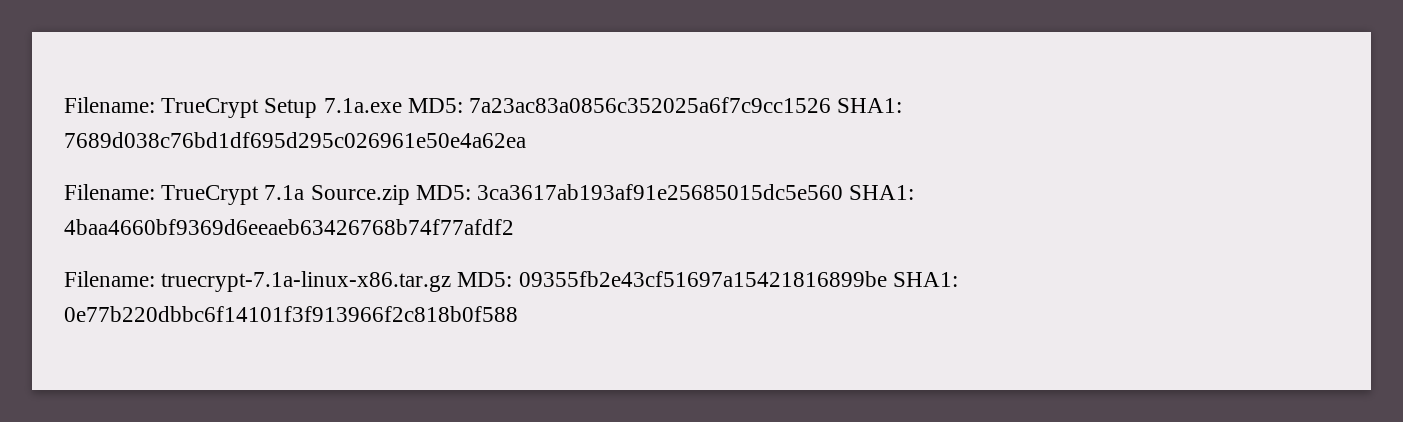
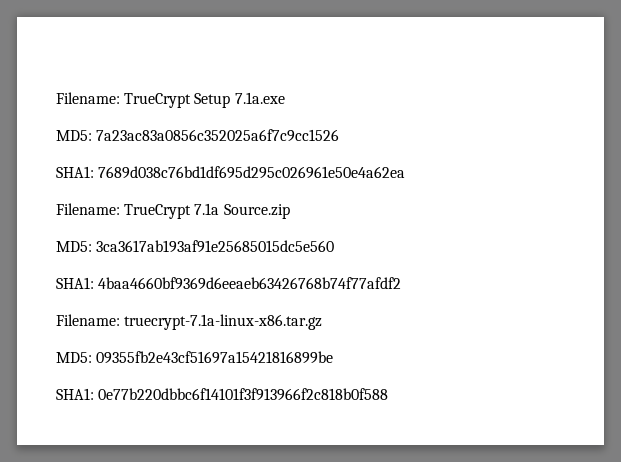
- Filename: TrueCrypt Setup 7.1a.exe MD5: 7a23ac83a0856c352025a6f7c9cc1526 SHA1: 7689d038c76bd1df695d295c026961e50e4a62ea
+ Filename: TrueCrypt Setup 7.1a.exe
+ MD5: 7a23ac83a0856c352025a6f7c9cc1526
+ SHA1: 7689d038c76bd1df695d295c026961e50e4a62ea
- Filename: TrueCrypt 7.1a Source.zip MD5: 3ca3617ab193af91e25685015dc5e560 SHA1: 4baa4660bf9369d6eeaeb63426768b74f77afdf2
+ Filename: TrueCrypt 7.1a Source.zip
+ MD5: 3ca3617ab193af91e25685015dc5e560
+ SHA1: 4baa4660bf9369d6eeaeb63426768b74f77afdf2
- Filename: truecrypt-7.1a-linux-x86.tar.gz MD5: 09355fb2e43cf51697a15421816899be SHA1: 0e77b220dbbc6f14101f3f913966f2c818b0f588
+ Filename: truecrypt-7.1a-linux-x86.tar.gz
+ MD5: 09355fb2e43cf51697a15421816899be
+ SHA1: 0e77b220dbbc6f14101f3f913966f2c818b0f588

